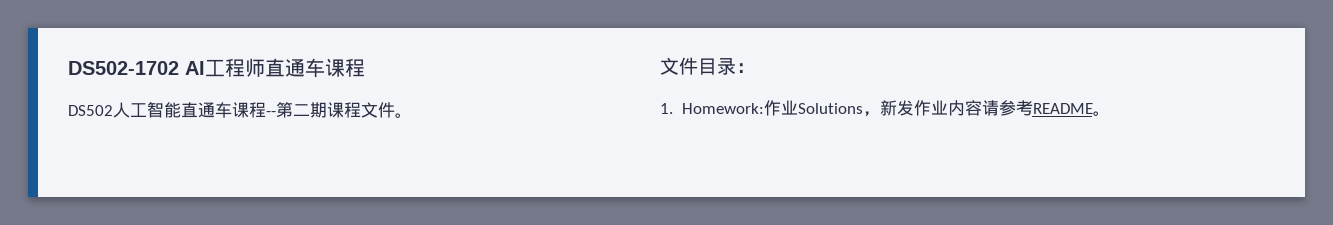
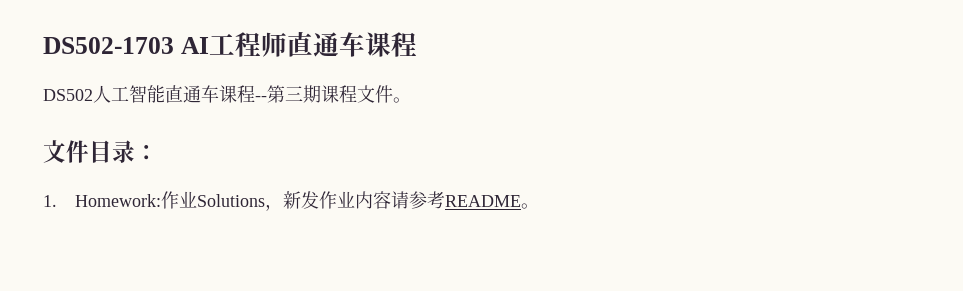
- DS502-1702 AI工程师直通车课程
+ DS502-1703 AI工程师直通车课程
- DS502人工智能直通车课程--第二期课程文件。
+ DS502人工智能直通车课程--第三期课程文件。

